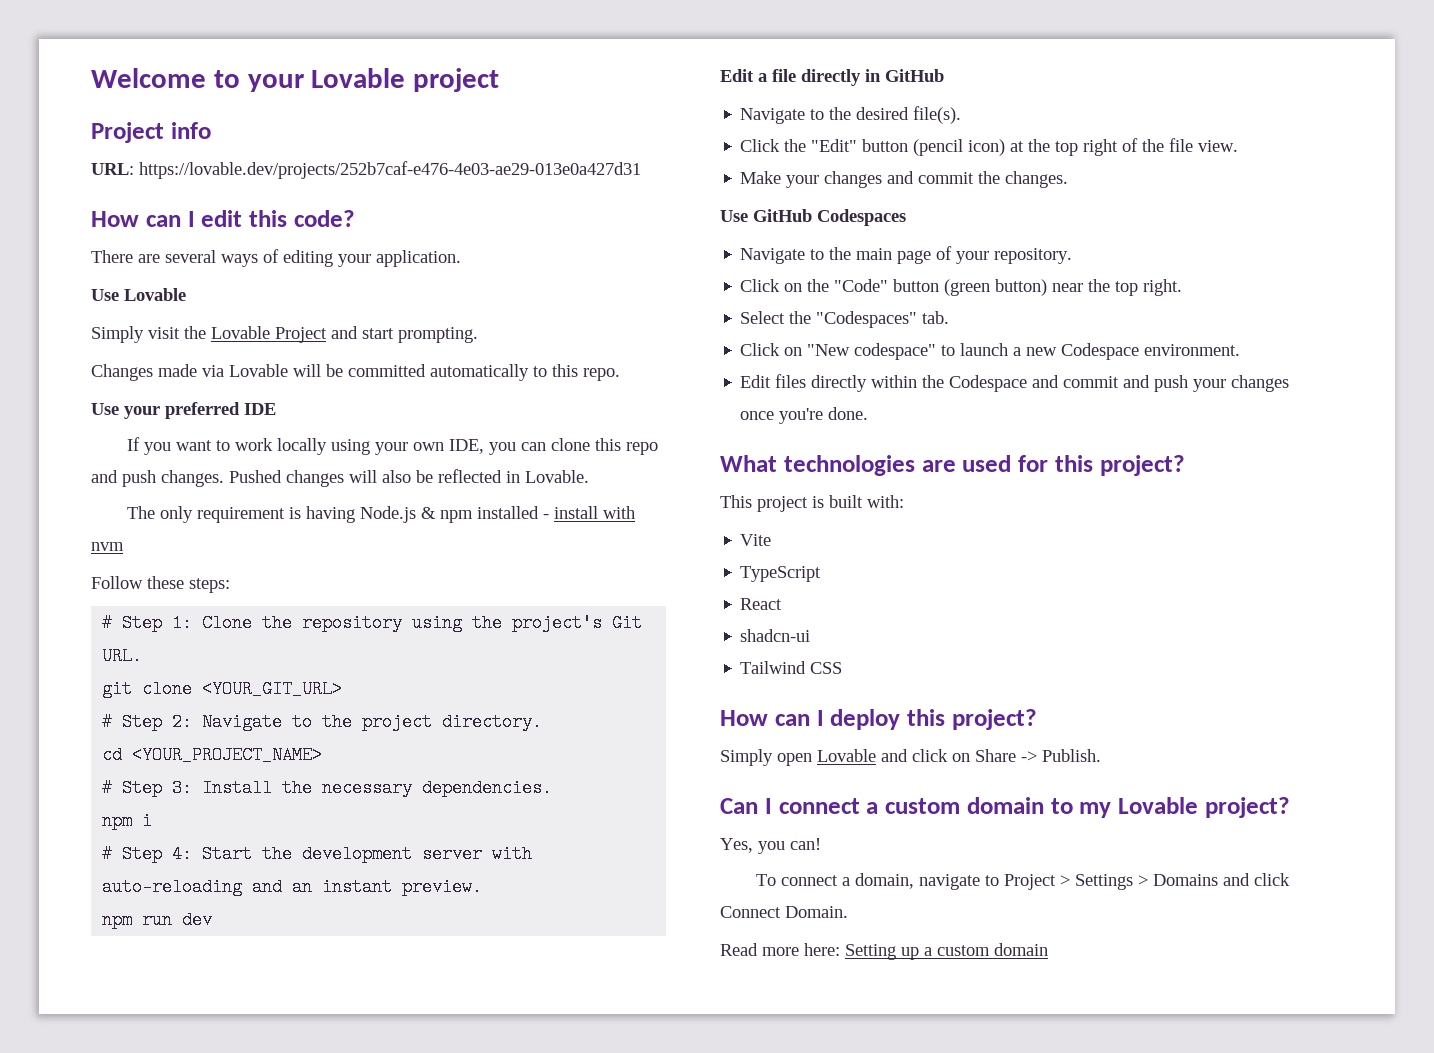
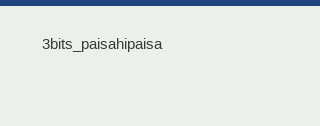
- Welcome to your Lovable project
- Project info
- URL: https://lovable.dev/projects/252b7caf-e476-4e03-ae29-013e0a427d31
- How can I edit this code?
- There are several ways of editing your application.
- Use Lovable
- Simply visit the Lovable Project and start prompting.
- Changes made via Lovable will be committed automatically to this repo.
- Use your preferred IDE
- If you want to work locally using your own IDE, you can clone this repo and push changes. Pushed changes will also be reflected in Lovable.
- The only requirement is having Node.js & npm installed - install with nvm
- Follow these steps:
- # Step 1: Clone the repository using the project's Git URL.
- git clone <YOUR_GIT_URL>
- # Step 2: Navigate to the project directory.
- cd <YOUR_PROJECT_NAME>
- # Step 3: Install the necessary dependencies.
- npm i
- # Step 4: Start the development server with auto-reloading and an instant preview.
- npm run dev
- Edit a file directly in GitHub
- Navigate to the desired file(s).
- Click the "Edit" button (pencil icon) at the top right of the file view.
- Make your changes and commit the changes.
- Use GitHub Codespaces
- Navigate to the main page of your repository.
- Click on the "Code" button (green button) near the top right.
- Select the "Codespaces" tab.
- Click on "New codespace" to launch a new Codespace environment.
- Edit files directly within the Codespace and commit and push your changes once you're done.
- What technologies are used for this project?
- This project is built with:
- Vite
- TypeScript
- React
- shadcn-ui
- Tailwind CSS
- How can I deploy this project?
- Simply open Lovable and click on Share -> Publish.
- Can I connect a custom domain to my Lovable project?
- Yes, you can!
- To connect a domain, navigate to Project > Settings > Domains and click Connect Domain.
- Read more here: Setting up a custom domain
+ 3bits_paisahipaisa

